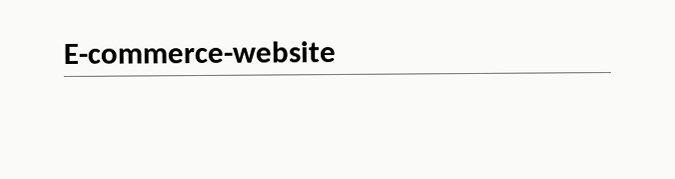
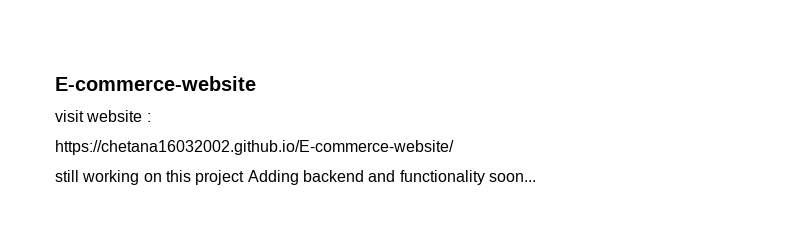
+ visit website :
+ https://chetana16032002.github.io/E-commerce-website/
+ still working on this project Adding backend and functionality soon...

